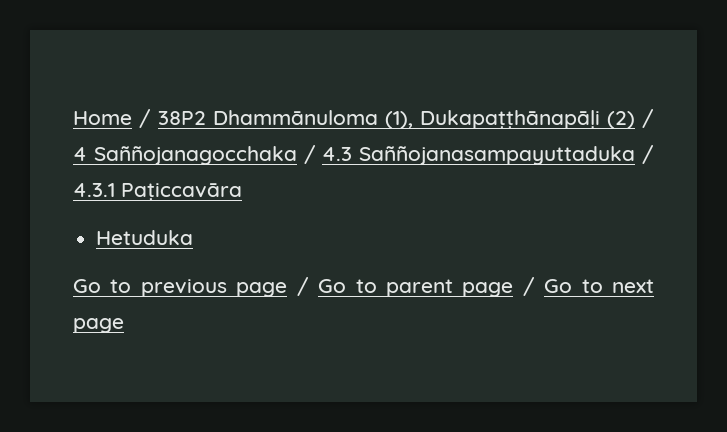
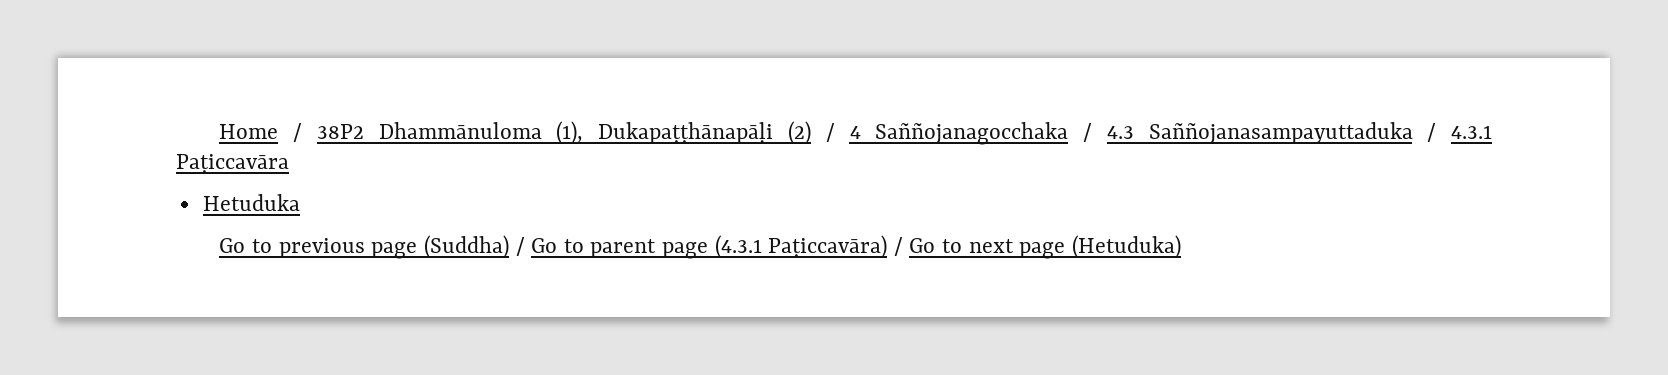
- Go to previous page / Go to parent page / Go to next page
+ Go to previous page (Suddha) / Go to parent page (4.3.1 Paṭiccavāra) / Go to next page (Hetuduka)

